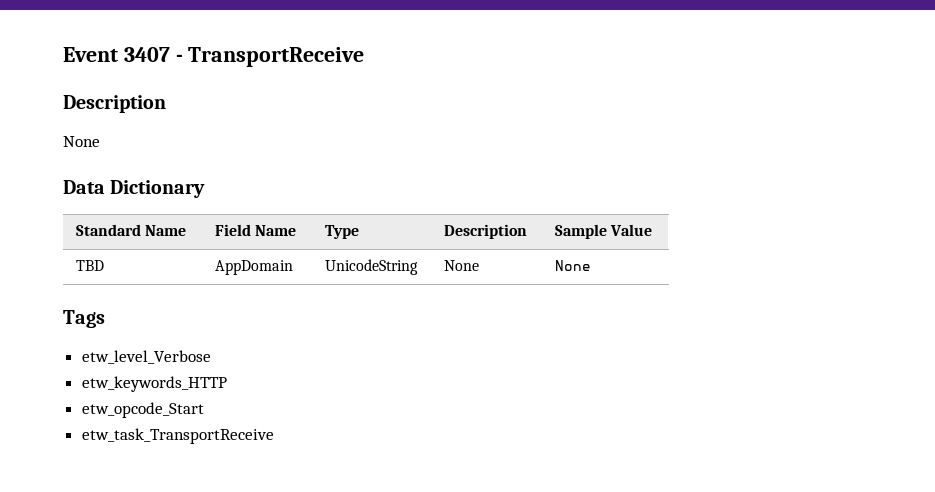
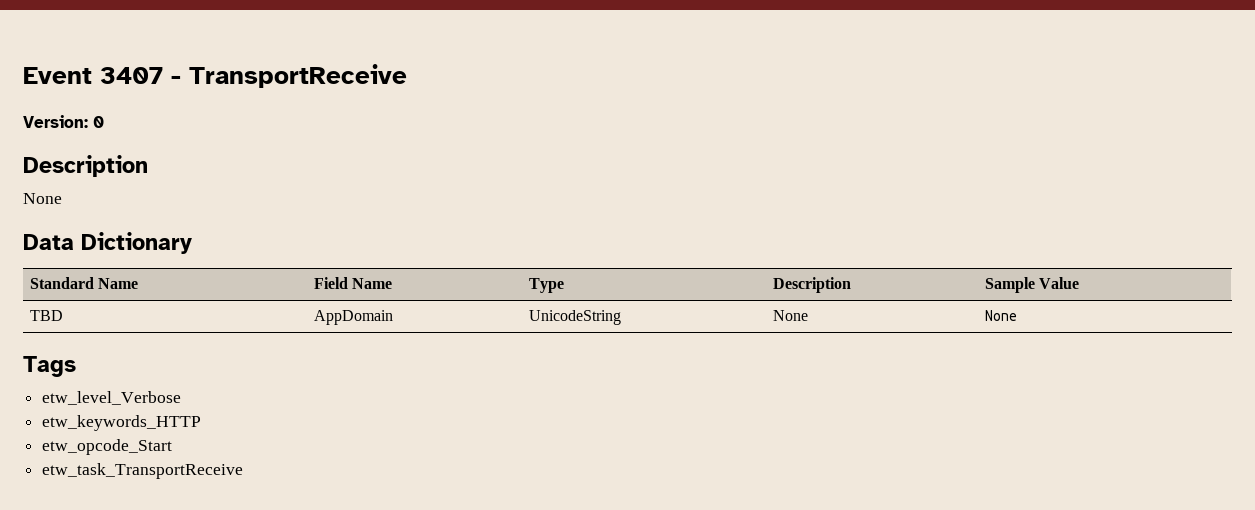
+ Version: 0

